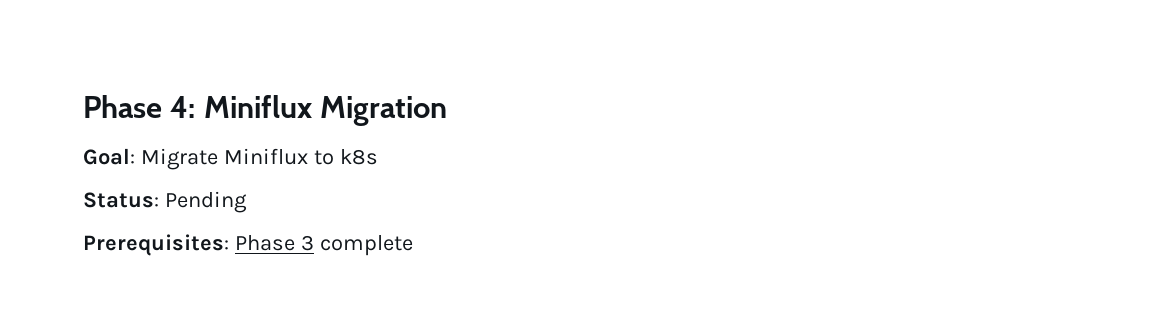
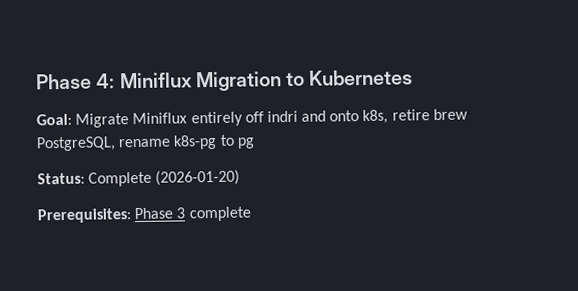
- Phase 4: Miniflux Migration
+ Phase 4: Miniflux Migration to Kubernetes
- Goal: Migrate Miniflux to k8s
+ Goal: Migrate Miniflux entirely off indri and onto k8s, retire brew PostgreSQL, rename k8s-pg to pg
- Status: Pending
+ Status: Complete (2026-01-20)

